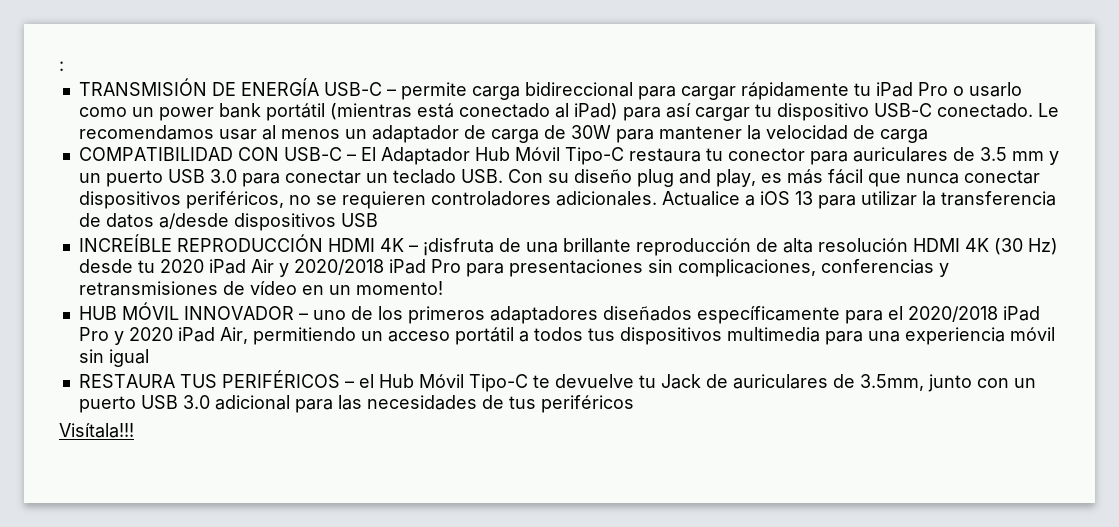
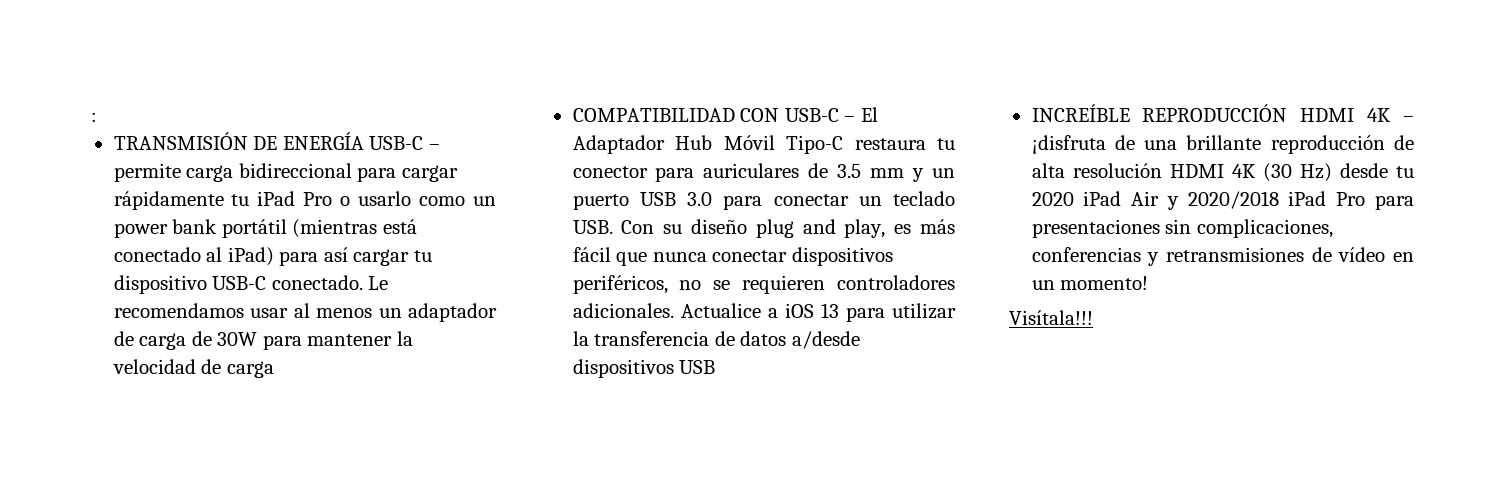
- HUB MÓVIL INNOVADOR – uno de los primeros adaptadores diseñados específicamente para el 2020/2018 iPad Pro y 2020 iPad Air, permitiendo un acceso portátil a todos tus dispositivos multimedia para una experiencia móvil sin igual
- RESTAURA TUS PERIFÉRICOS – el Hub Móvil Tipo-C te devuelve tu Jack de auriculares de 3.5mm, junto con un puerto USB 3.0 adicional para las necesidades de tus periféricos

